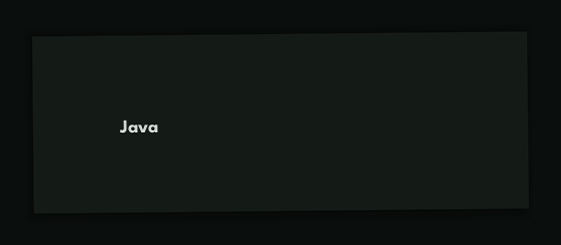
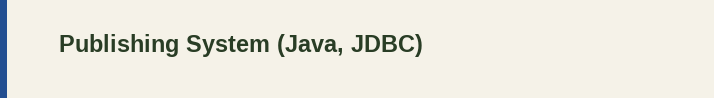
- Java
+ Publishing System (Java, JDBC)

